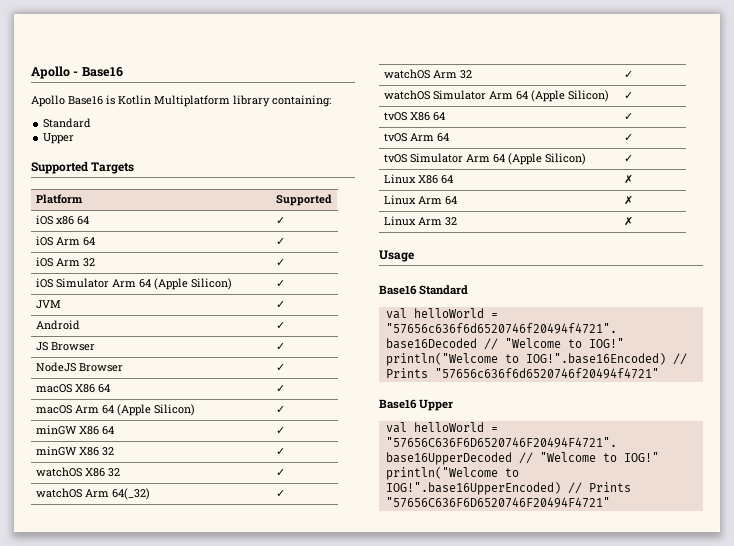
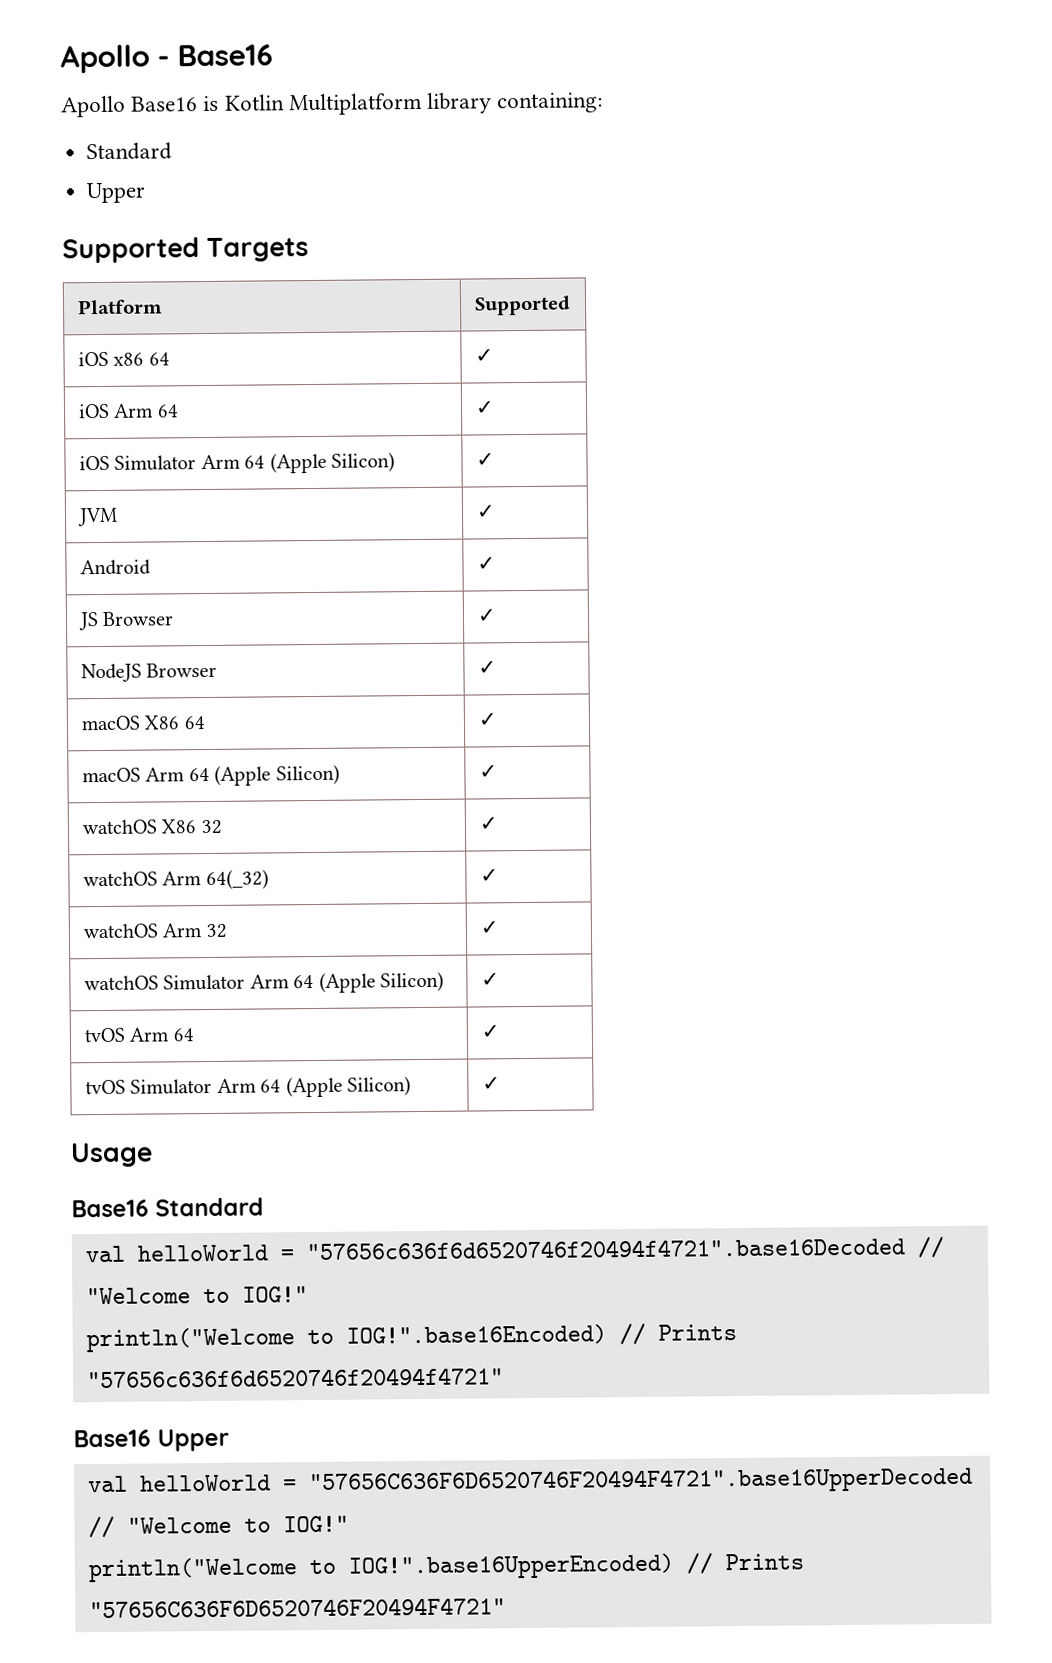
- iOS Arm 32 | ✓
- minGW X86 64 | ✓
- minGW X86 32 | ✓
- tvOS X86 64 | ✓
- Linux X86 64 | ✗
- Linux Arm 64 | ✗
- Linux Arm 32 | ✗

